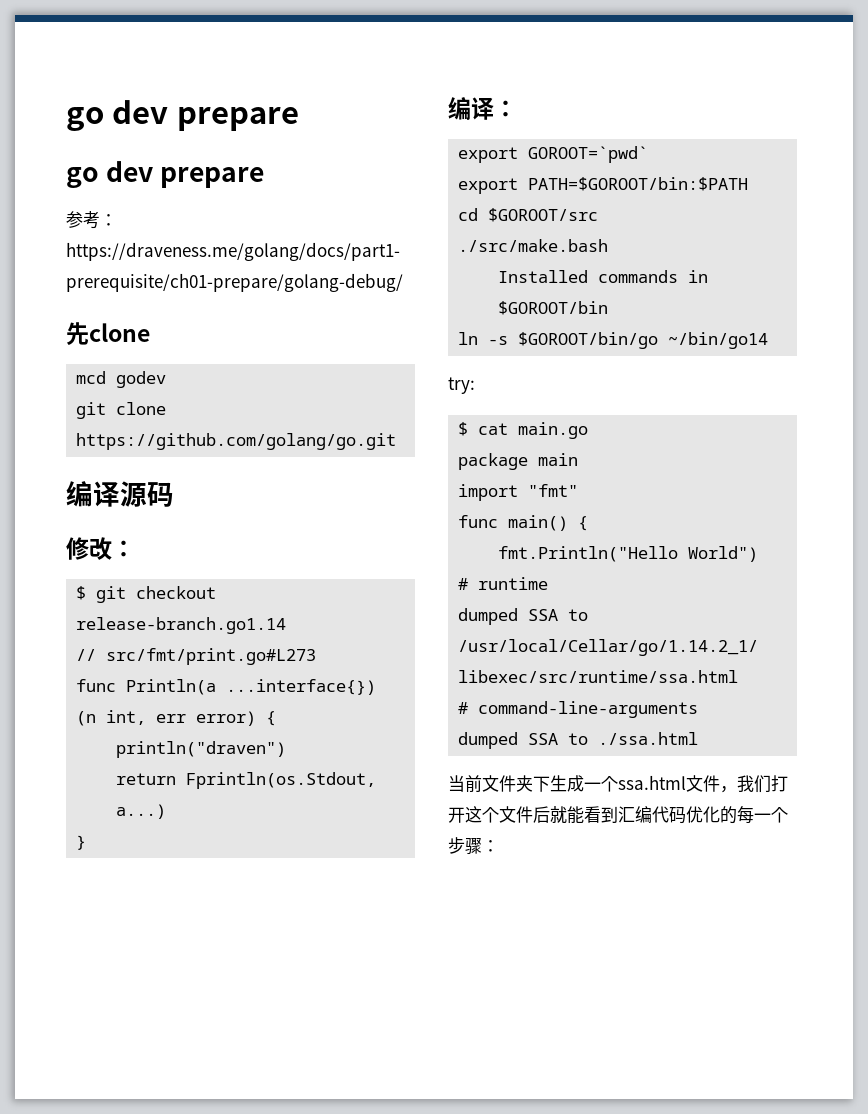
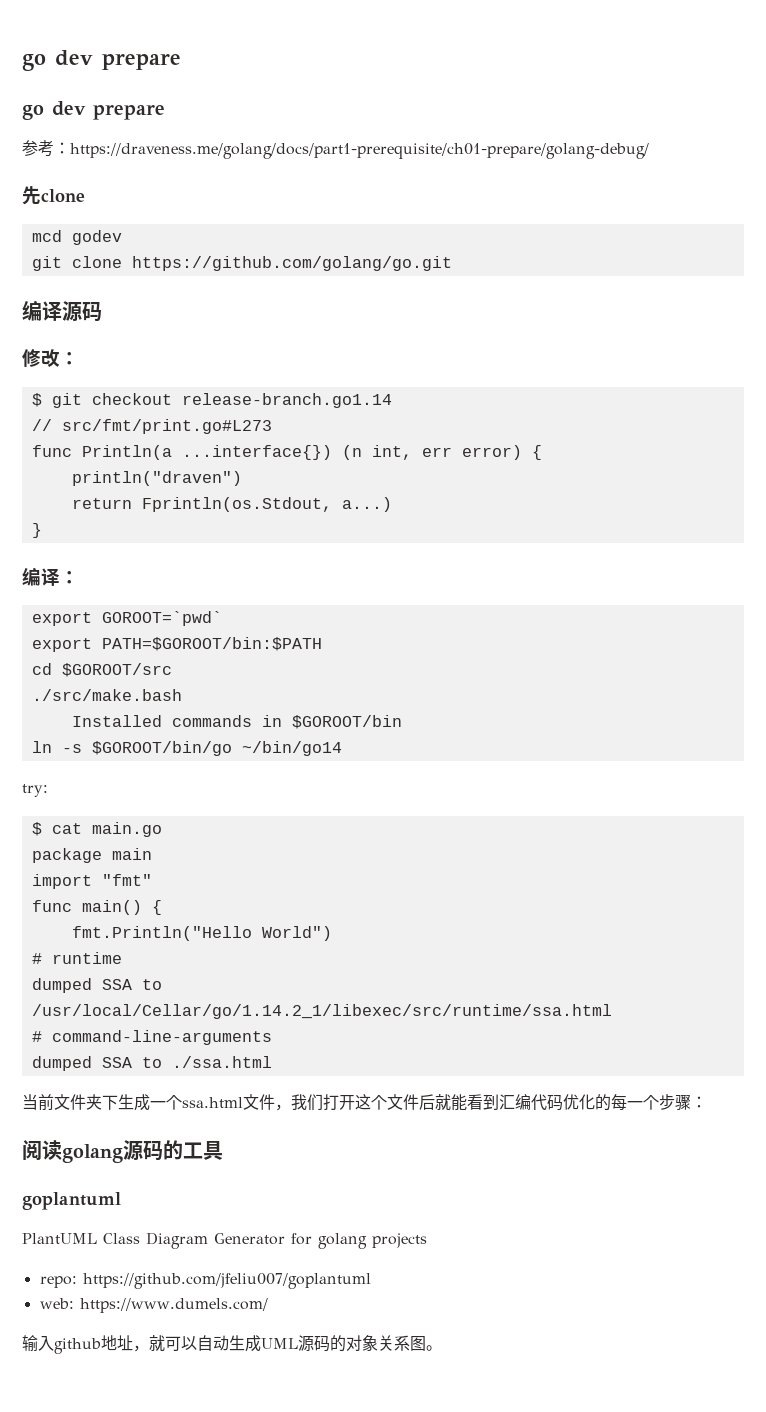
+ 阅读golang源码的工具
+ goplantuml
+ PlantUML Class Diagram Generator for golang projects
+ repo: https://github.com/jfeliu007/goplantuml
+ web: https://www.dumels.com/
+ 输入github地址，就可以自动生成UML源码的对象关系图。

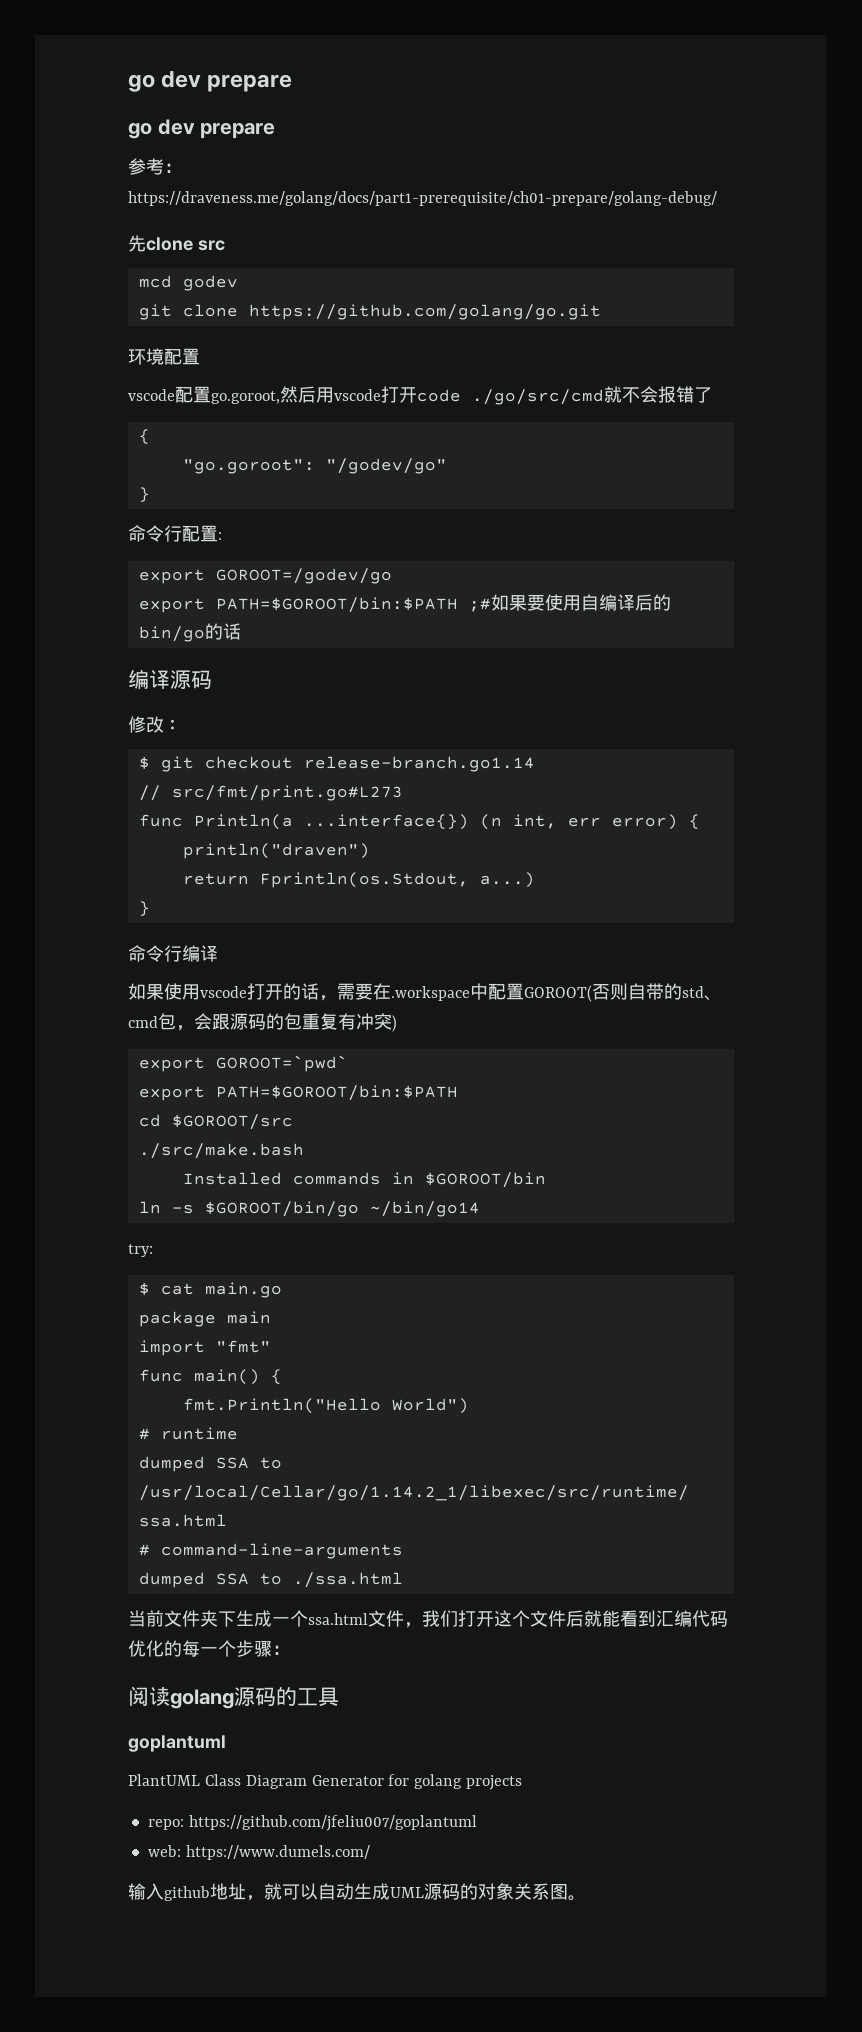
- 先clone
+ 先clone src
+ 环境配置
+ vscode配置go.goroot,然后用vscode打开code ./go/src/cmd就不会报错了
+ {
+ "go.goroot": "/godev/go"
+ }
+ 命令行配置:
+ export GOROOT=/godev/go
+ export PATH=$GOROOT/bin:$PATH ;#如果要使用自编译后的bin/go的话
- 编译：
+ 命令行编译
+ 如果使用vscode打开的话，需要在.workspace中配置GOROOT(否则自带的std、cmd包，会跟源码的包重复有冲突)

